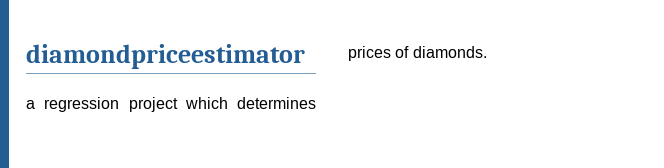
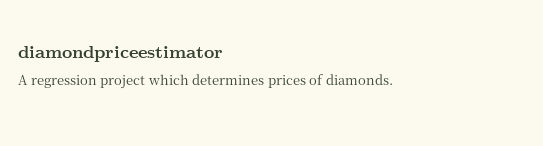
- a regression project which determines prices of diamonds.
+ A regression project which determines prices of diamonds.

